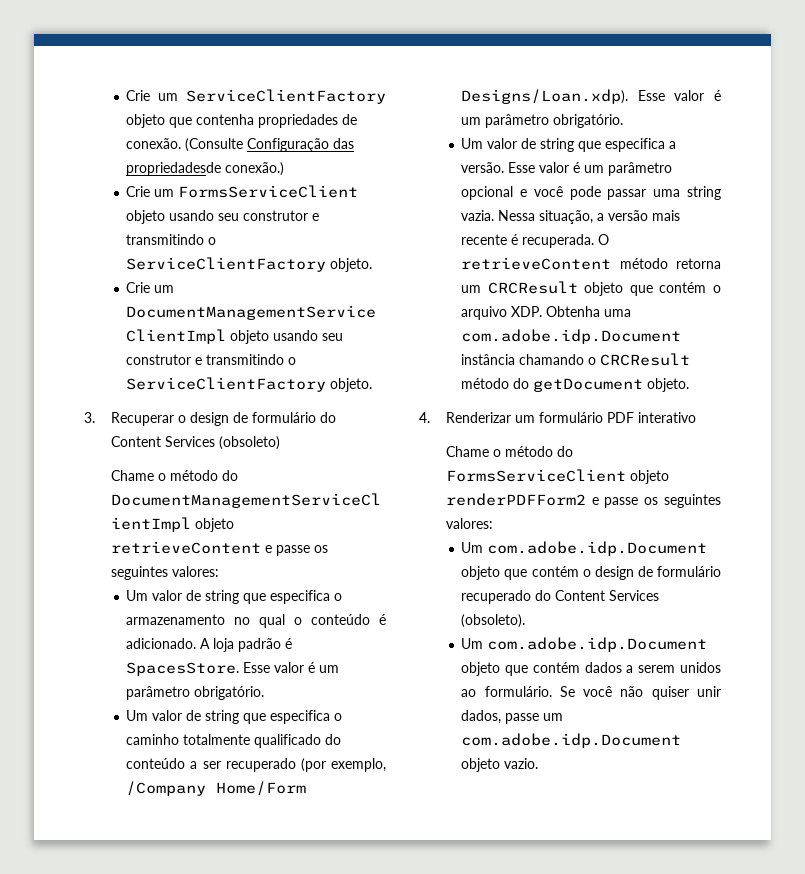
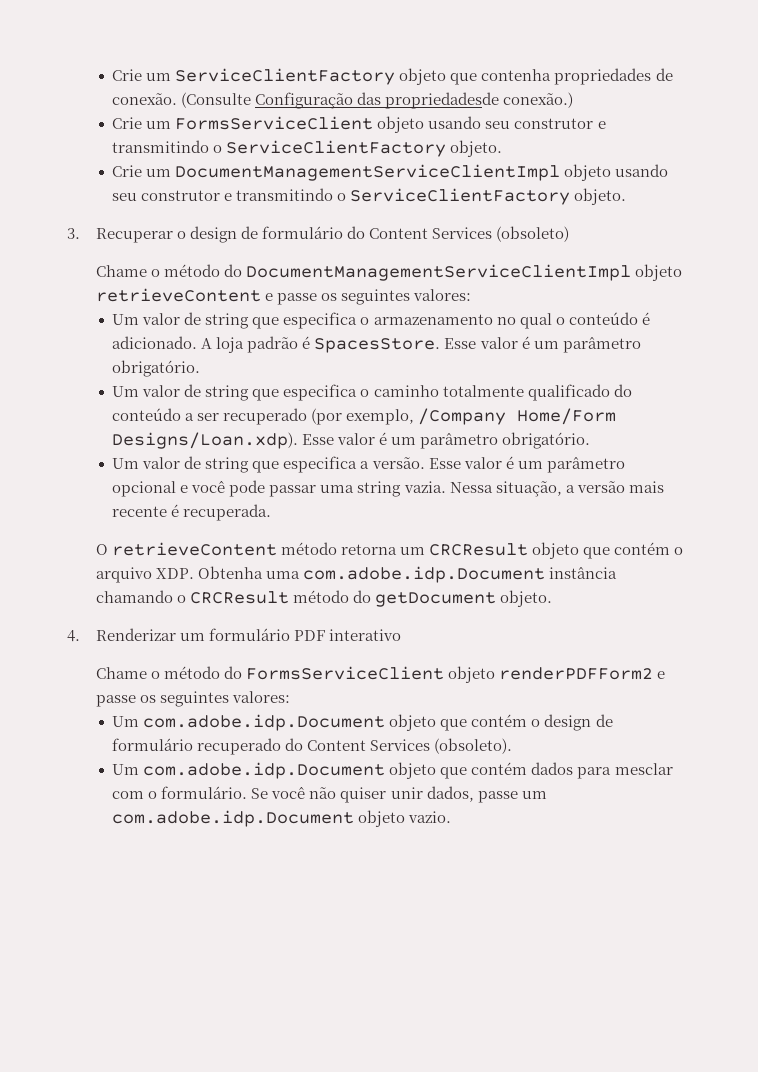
- Nessa situação, a versão mais recente é recuperada. O retrieveContent método retorna um CRCResult objeto que contém o arquivo XDP. Obtenha uma com.adobe.idp.Document instância chamando o CRCResult método do getDocument objeto.
+ Nessa situação, a versão mais recente é recuperada.
+ O retrieveContent método retorna um CRCResult objeto que contém o arquivo XDP. Obtenha uma com.adobe.idp.Document instância chamando o CRCResult método do getDocument objeto.
- Um com.adobe.idp.Document objeto que contém dados a serem unidos ao formulário.
+ Um com.adobe.idp.Document objeto que contém dados para mesclar com o formulário.

